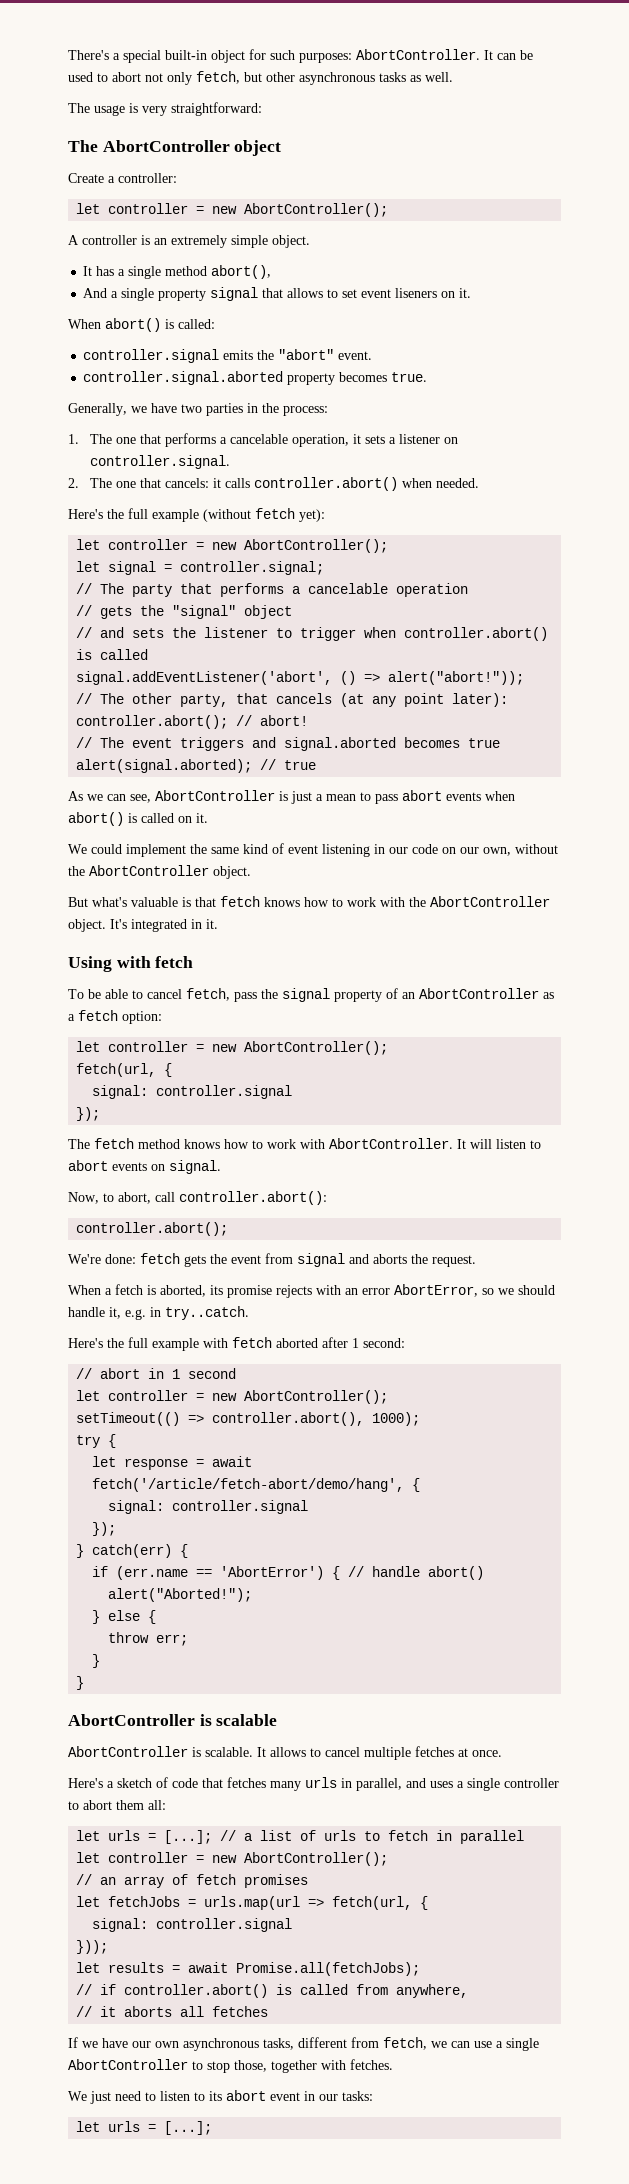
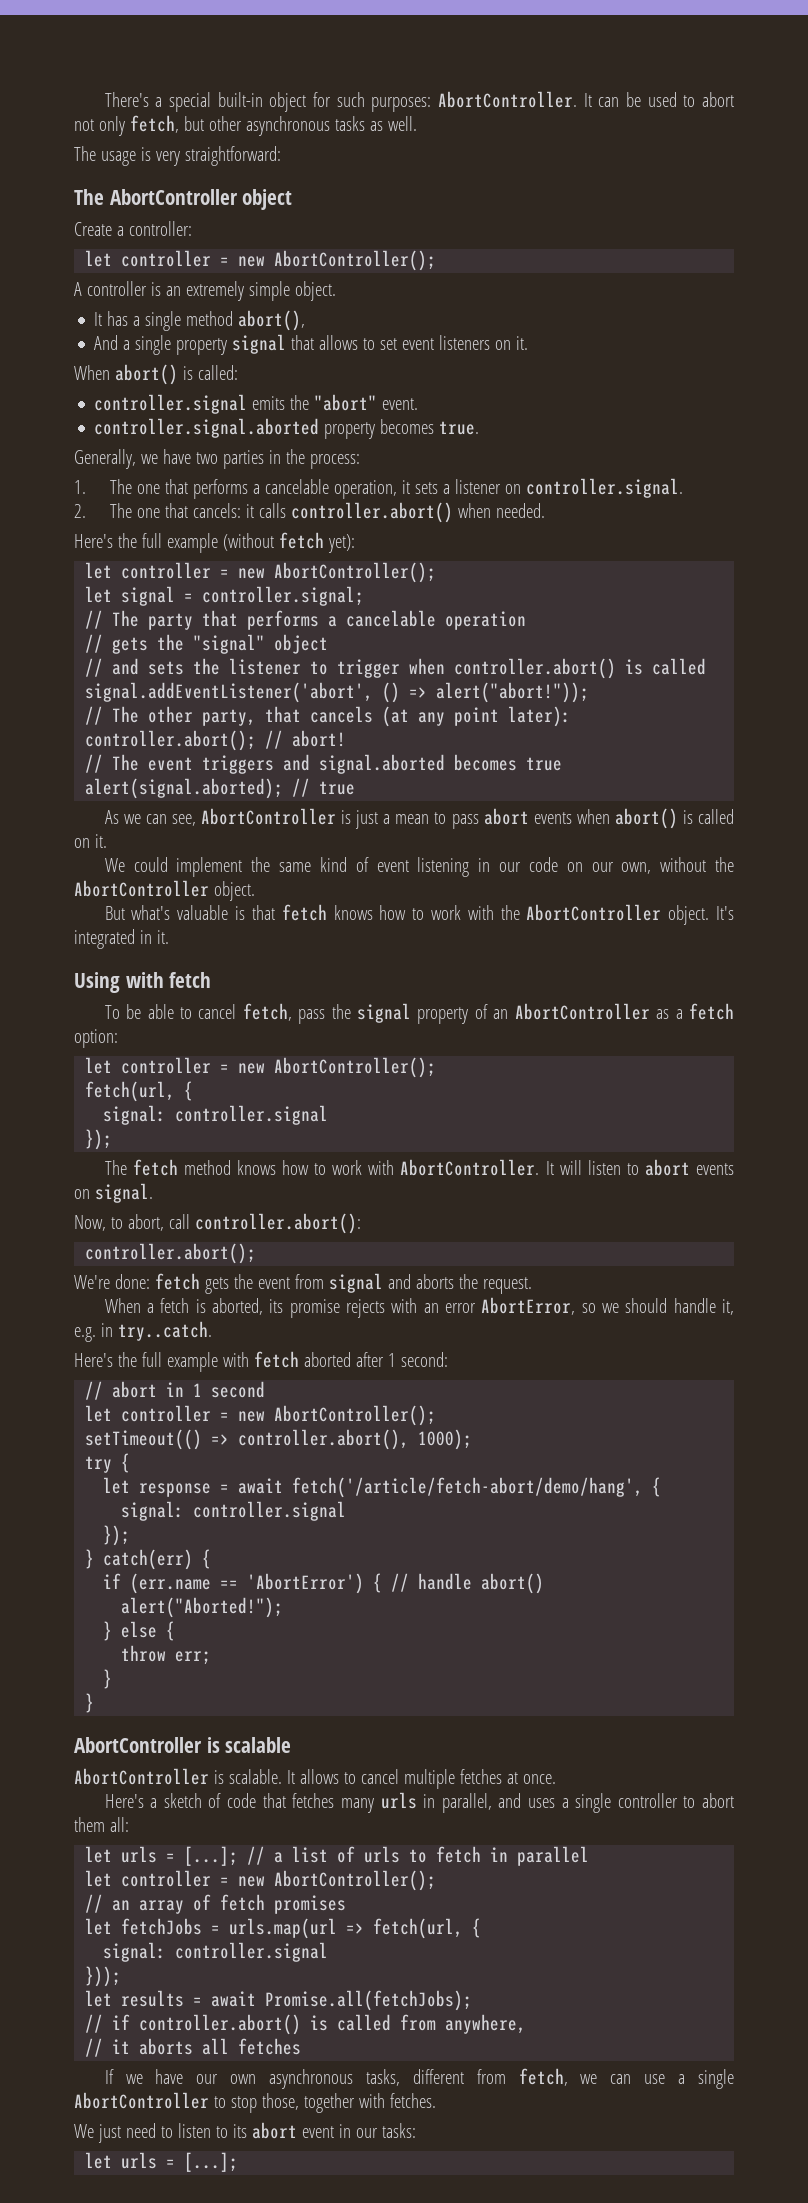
- And a single property signal that allows to set event liseners on it.
+ And a single property signal that allows to set event listeners on it.

